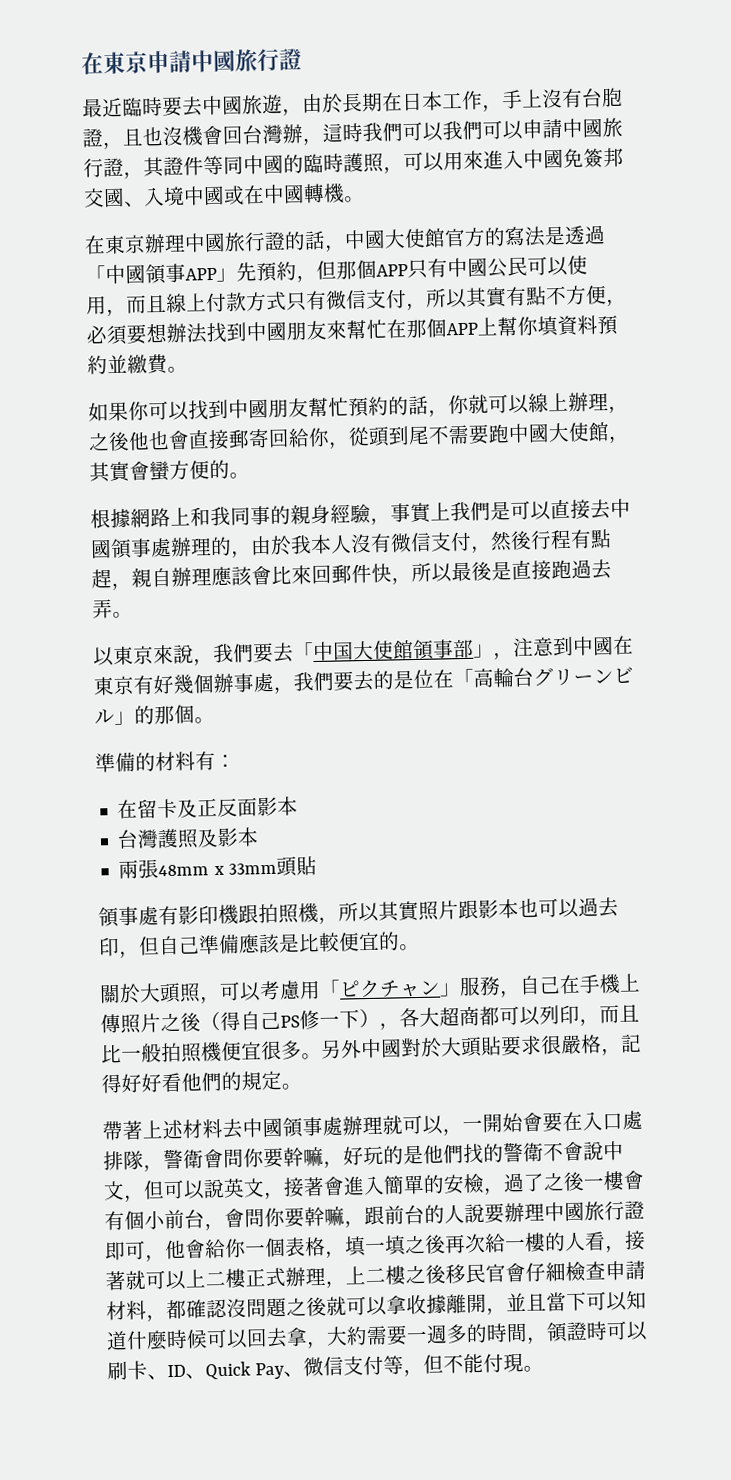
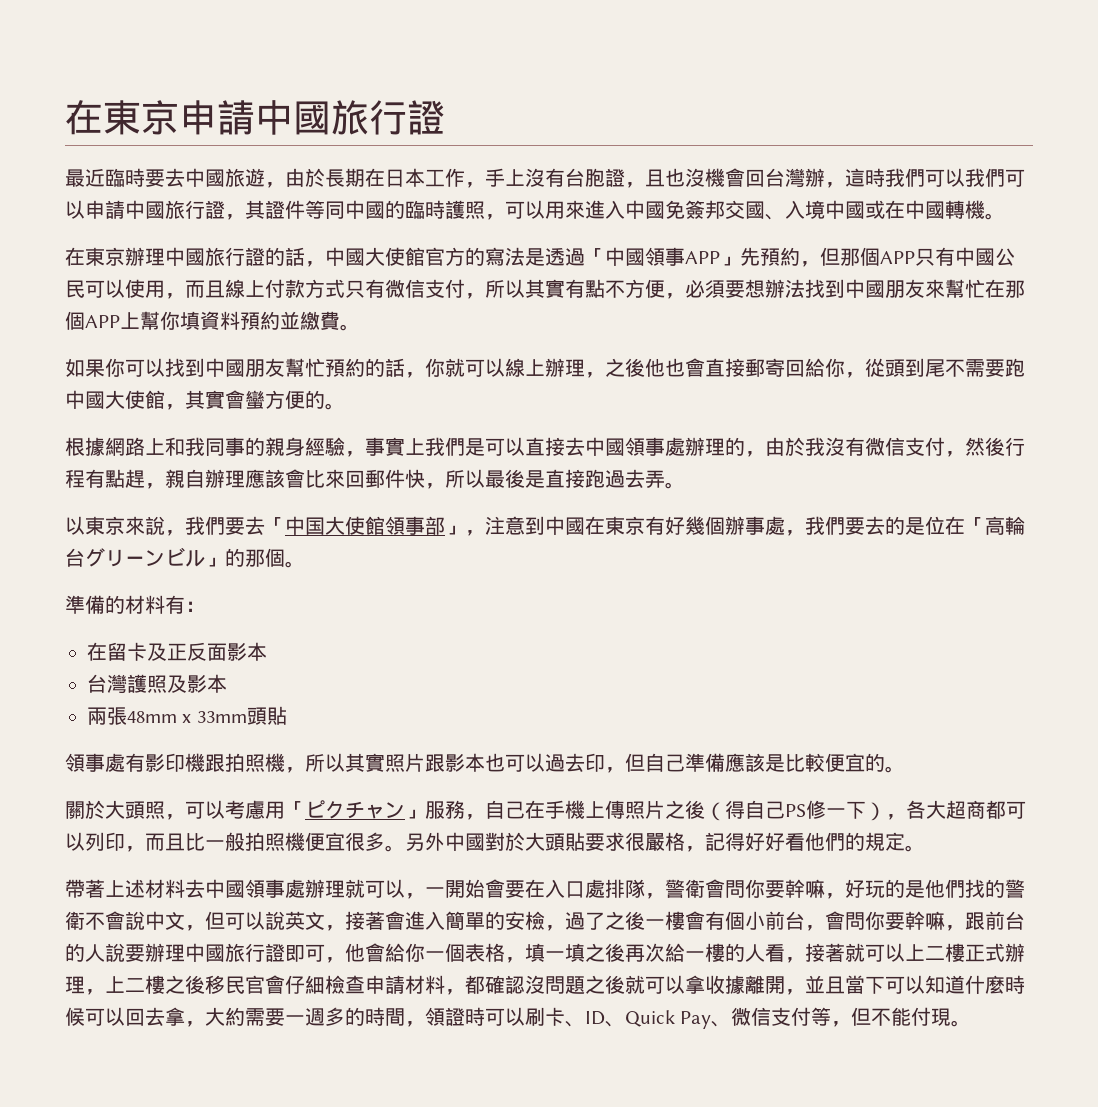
- 根據網路上和我同事的親身經驗，事實上我們是可以直接去中國領事處辦理的，由於我本人沒有微信支付，然後行程有點趕，親自辦理應該會比來回郵件快，所以最後是直接跑過去弄。
+ 根據網路上和我同事的親身經驗，事實上我們是可以直接去中國領事處辦理的，由於我沒有微信支付，然後行程有點趕，親自辦理應該會比來回郵件快，所以最後是直接跑過去弄。

